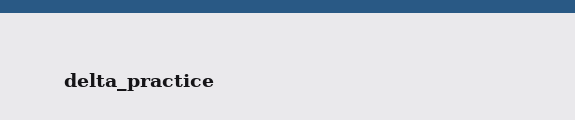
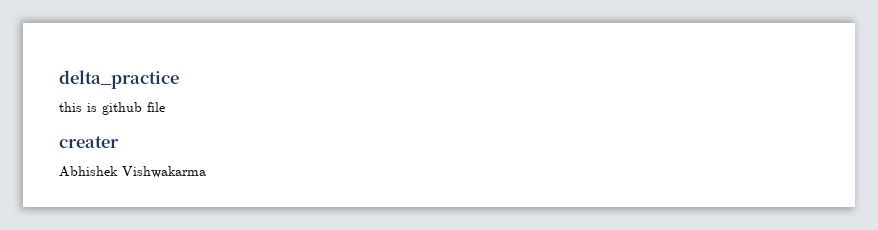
+ this is github file
+ creater
+ Abhishek Vishwakarma

